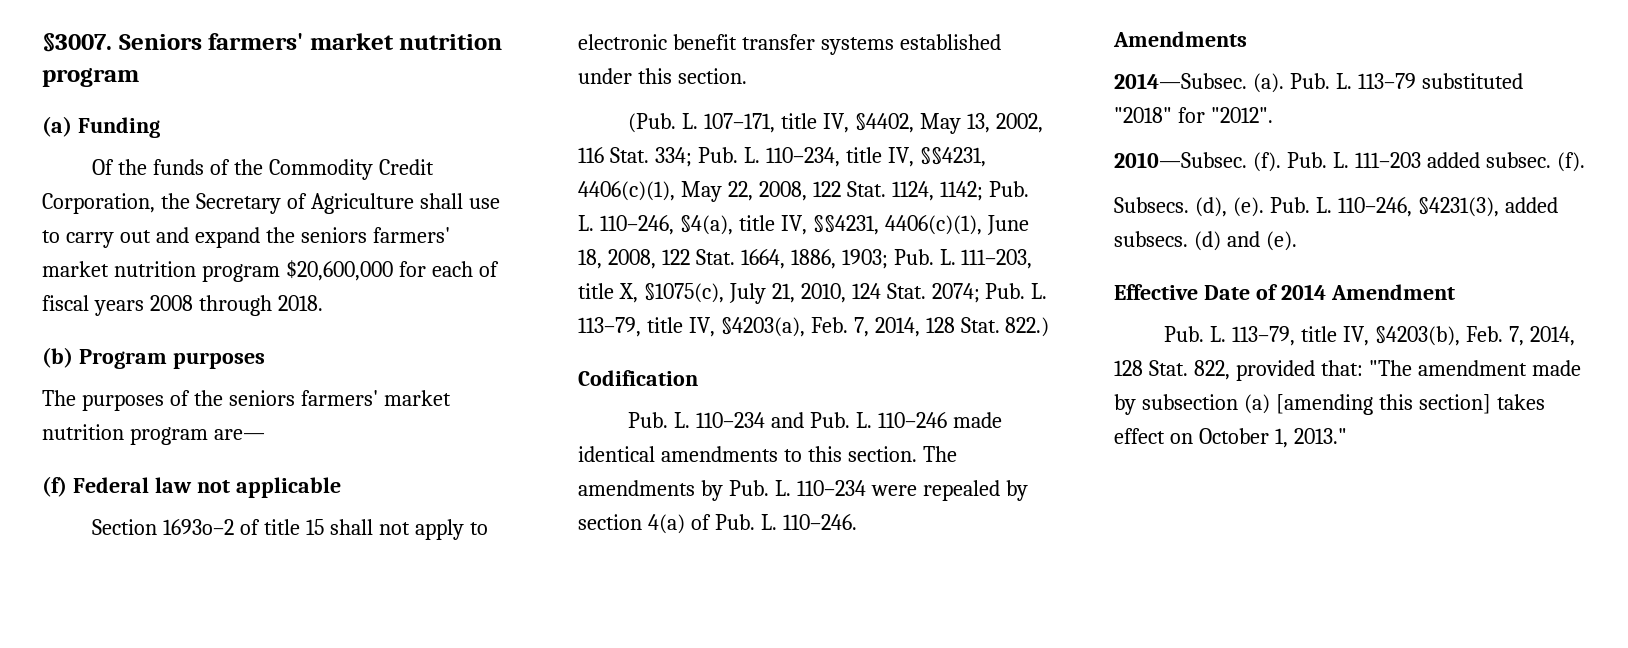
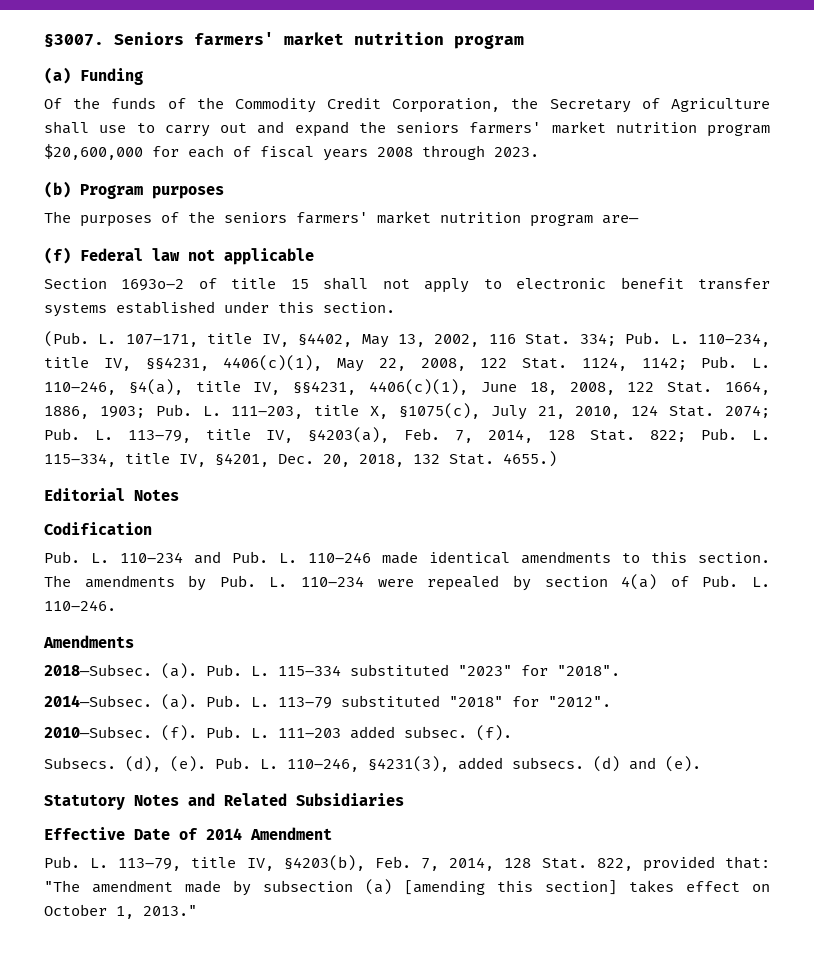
- Of the funds of the Commodity Credit Corporation, the Secretary of Agriculture shall use to carry out and expand the seniors farmers' market nutrition program $20,600,000 for each of fiscal years 2008 through 2018.
+ Of the funds of the Commodity Credit Corporation, the Secretary of Agriculture shall use to carry out and expand the seniors farmers' market nutrition program $20,600,000 for each of fiscal years 2008 through 2023.
- 822.)
+ 822; Pub. L. 115–334, title IV, §4201, Dec. 20, 2018, 132 Stat. 4655.)
+ Editorial Notes
+ 2018—Subsec. (a). Pub. L. 115–334 substituted "2023" for "2018".
+ Statutory Notes and Related Subsidiaries

